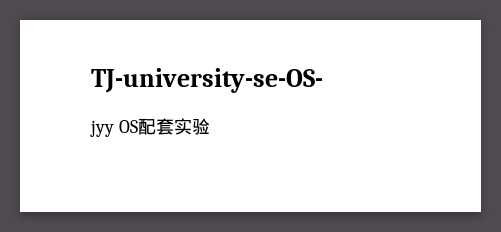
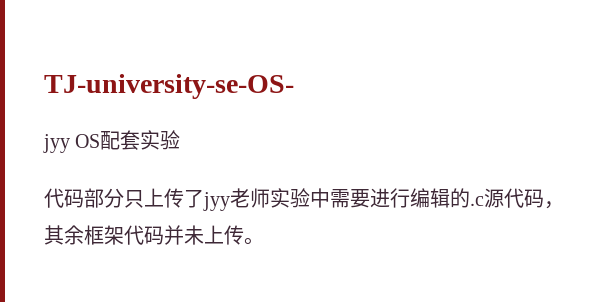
+ 代码部分只上传了jyy老师实验中需要进行编辑的.c源代码，其余框架代码并未上传。

